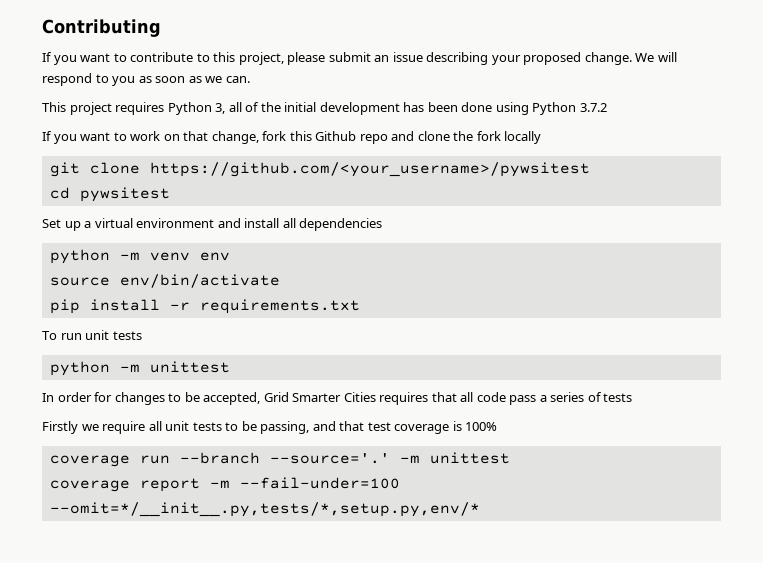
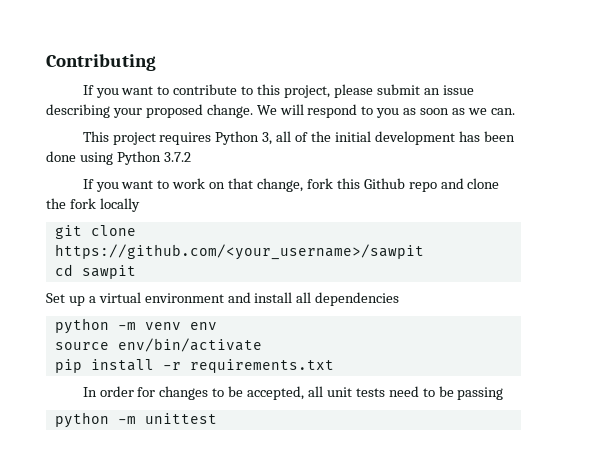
- git clone https://github.com/<your_username>/pywsitest
+ git clone https://github.com/<your_username>/sawpit
- cd pywsitest
+ cd sawpit
- To run unit tests
- python -m unittest
- In order for changes to be accepted, Grid Smarter Cities requires that all code pass a series of tests
- Firstly we require all unit tests to be passing, and that test coverage is 100%
- coverage run --branch --source='.' -m unittest
- coverage report -m --fail-under=100 --omit=*/__init__.py,tests/*,setup.py,env/*
+ In order for changes to be accepted, all unit tests need to be passing
+ python -m unittest

